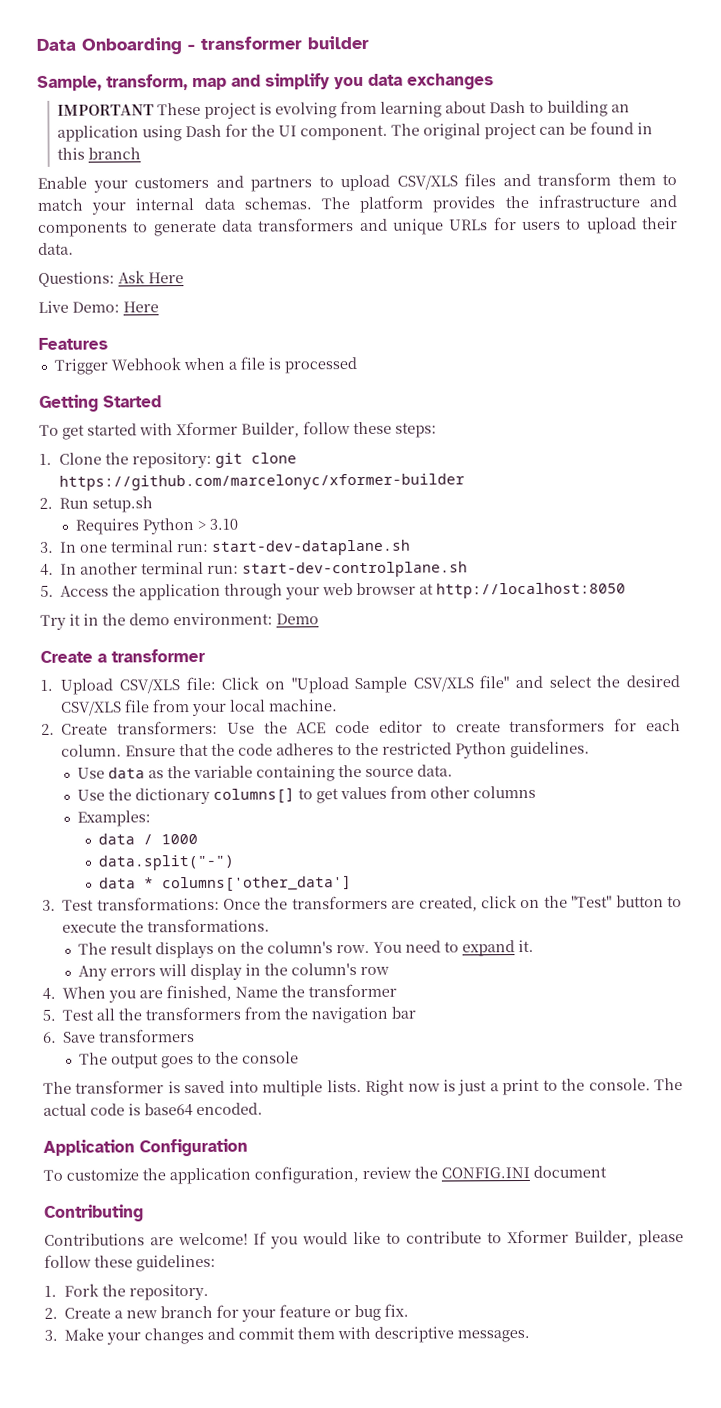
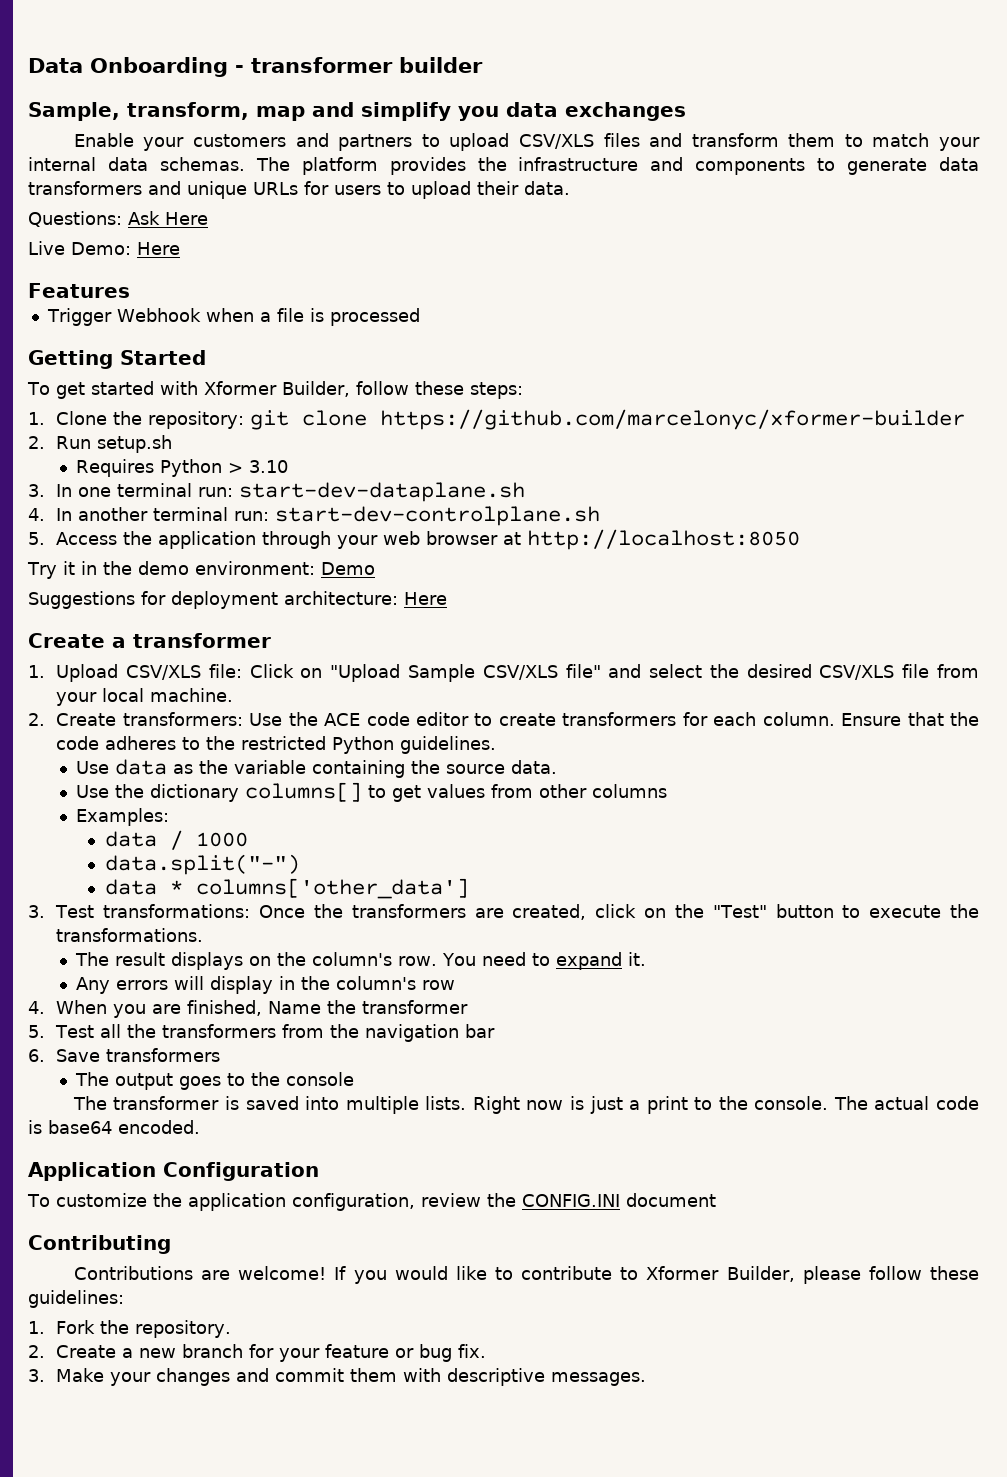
- IMPORTANT These project is evolving from learning about Dash to building an application using Dash for the UI component. The original project can be found in this branch
+ Suggestions for deployment architecture: Here

